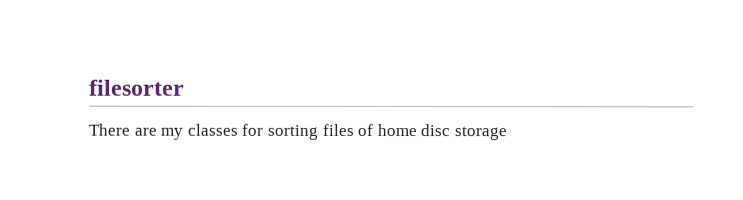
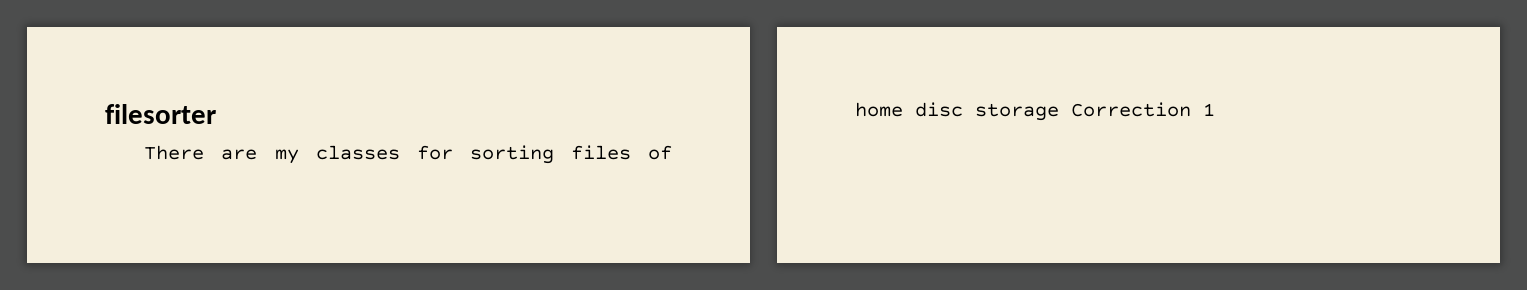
- There are my classes for sorting files of home disc storage
+ There are my classes for sorting files of home disc storage Correction 1

